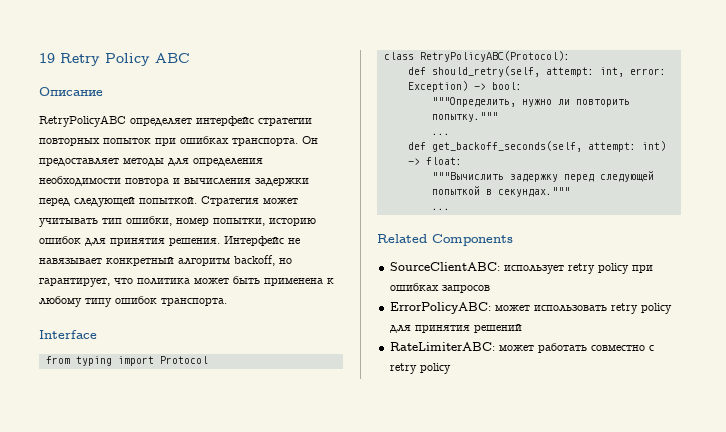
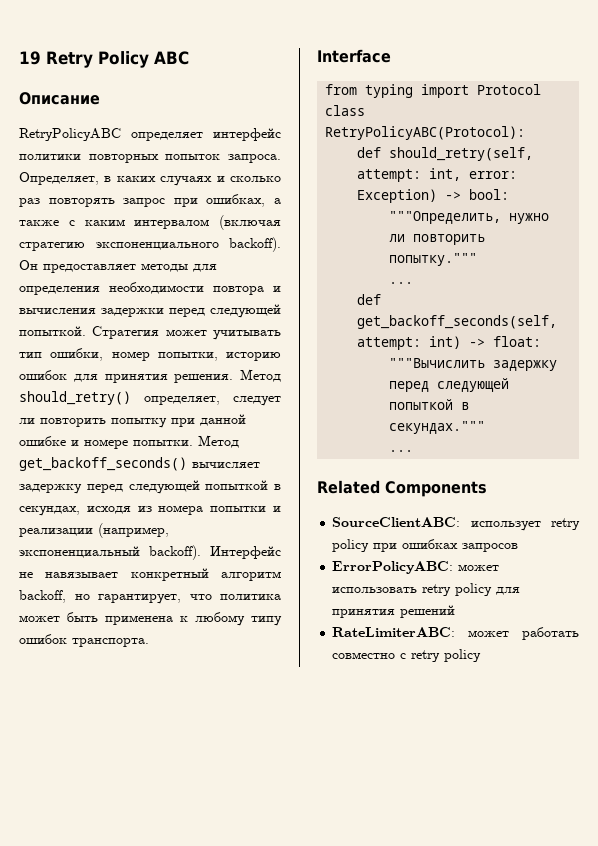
- RetryPolicyABC определяет интерфейс стратегии повторных попыток при ошибках транспорта.
+ RetryPolicyABC определяет интерфейс политики повторных попыток запроса. Определяет, в каких случаях и сколько раз повторять запрос при ошибках, а также с каким интервалом (включая стратегию экспоненциального backoff).
+ Метод should_retry() определяет, следует ли повторить попытку при данной ошибке и номере попытки. Метод get_backoff_seconds() вычисляет задержку перед следующей попыткой в секундах, исходя из номера попытки и реализации (например, экспоненциальный backoff).

